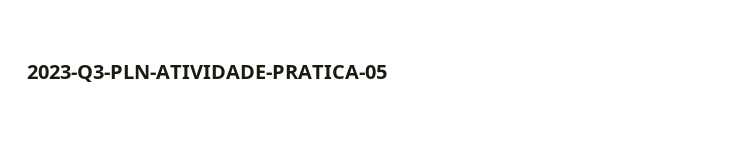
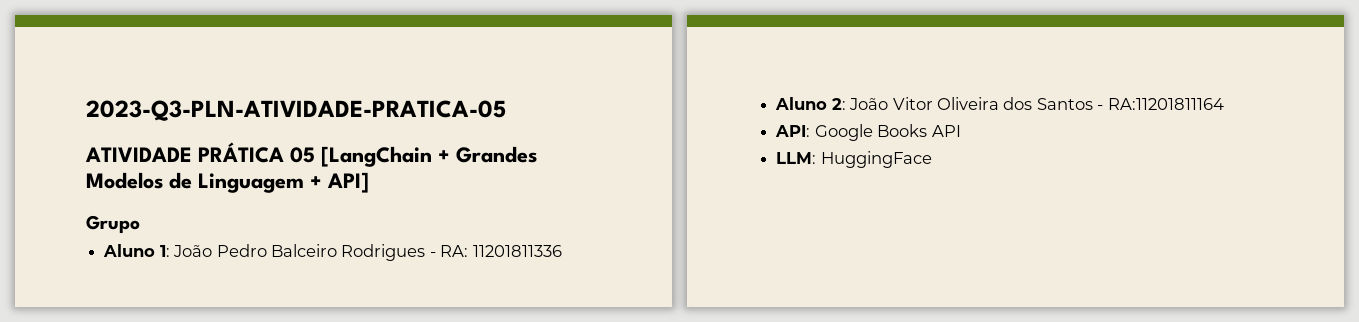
+ ATIVIDADE PRÁTICA 05 [LangChain + Grandes Modelos de Linguagem + API]
+ Grupo
+ Aluno 1: João Pedro Balceiro Rodrigues - RA: 11201811336
+ Aluno 2: João Vitor Oliveira dos Santos - RA:11201811164
+ API: Google Books API
+ LLM: HuggingFace

